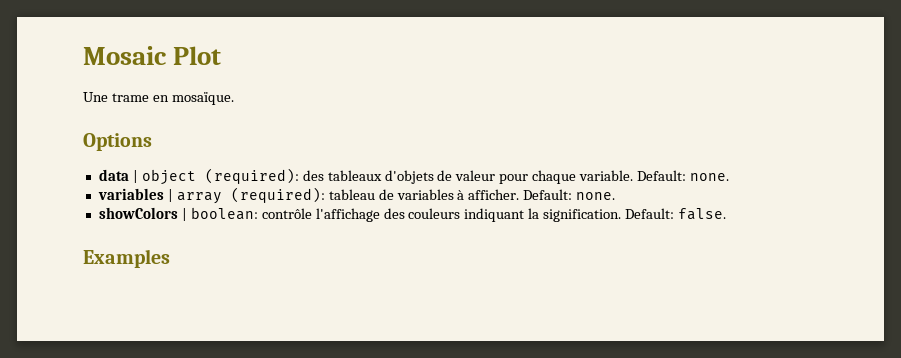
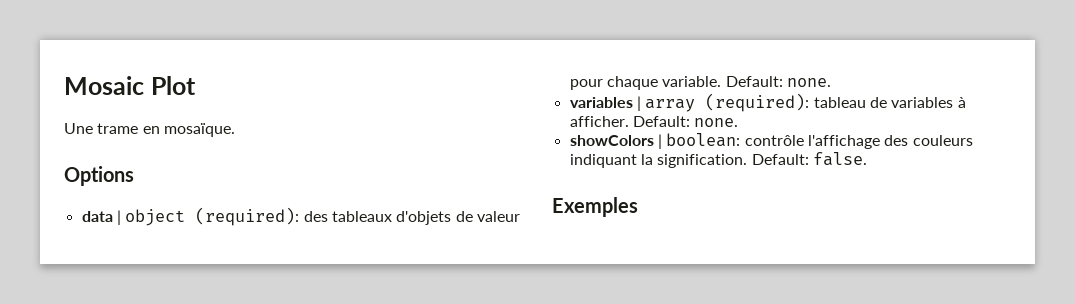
- Examples
+ Exemples

